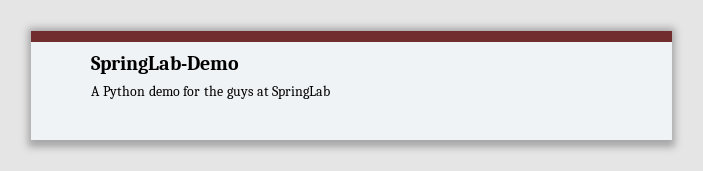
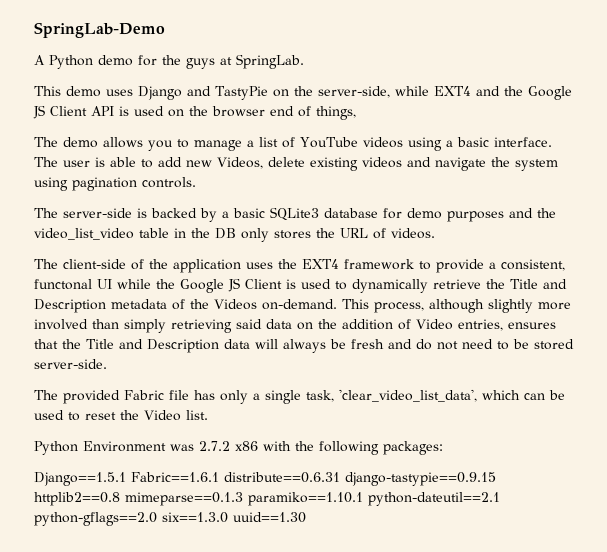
- A Python demo for the guys at SpringLab
+ A Python demo for the guys at SpringLab.
+ This demo uses Django and TastyPie on the server-side, while EXT4 and the Google JS Client API is used on the browser end of things,
+ The demo allows you to manage a list of YouTube videos using a basic interface. The user is able to add new Videos, delete existing videos and navigate the system using pagination controls.
+ The server-side is backed by a basic SQLite3 database for demo purposes and the video_list_video table in the DB only stores the URL of videos.
+ The client-side of the application uses the EXT4 framework to provide a consistent, functonal UI while the Google JS Client is used to dynamically retrieve the Title and Description metadata of the Videos on-demand. This process, although slightly more involved than simply retrieving said data on the addition of Video entries, ensures that the Title and Description data will always be fresh and do not need to be stored server-side.
+ The provided Fabric file has only a single task, 'clear_video_list_data', which can be used to reset the Video list.
+ Python Environment was 2.7.2 x86 with the following packages:
+ Django==1.5.1 Fabric==1.6.1 distribute==0.6.31 django-tastypie==0.9.15 httplib2==0.8 mimeparse==0.1.3 paramiko==1.10.1 python-dateutil==2.1 python-gflags==2.0 six==1.3.0 uuid==1.30

